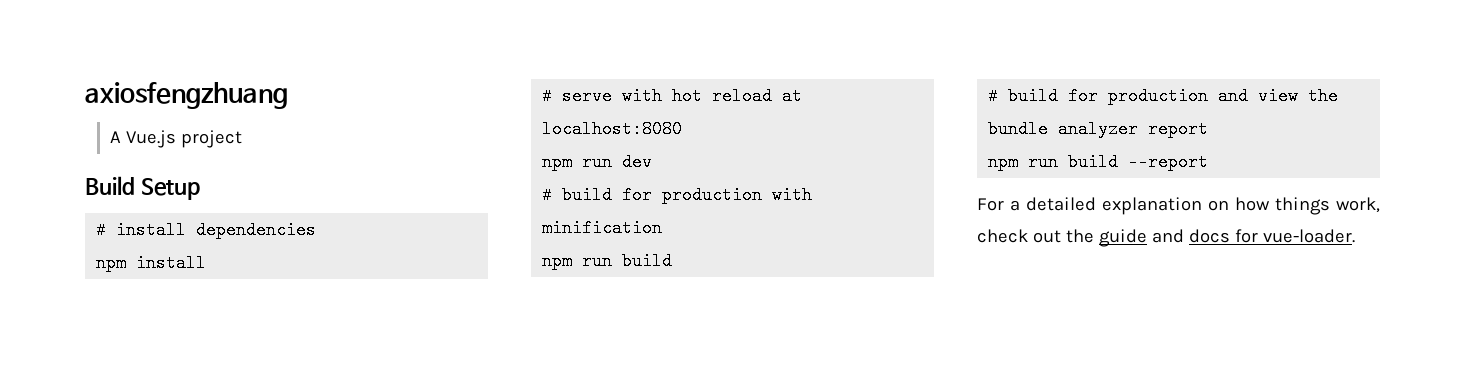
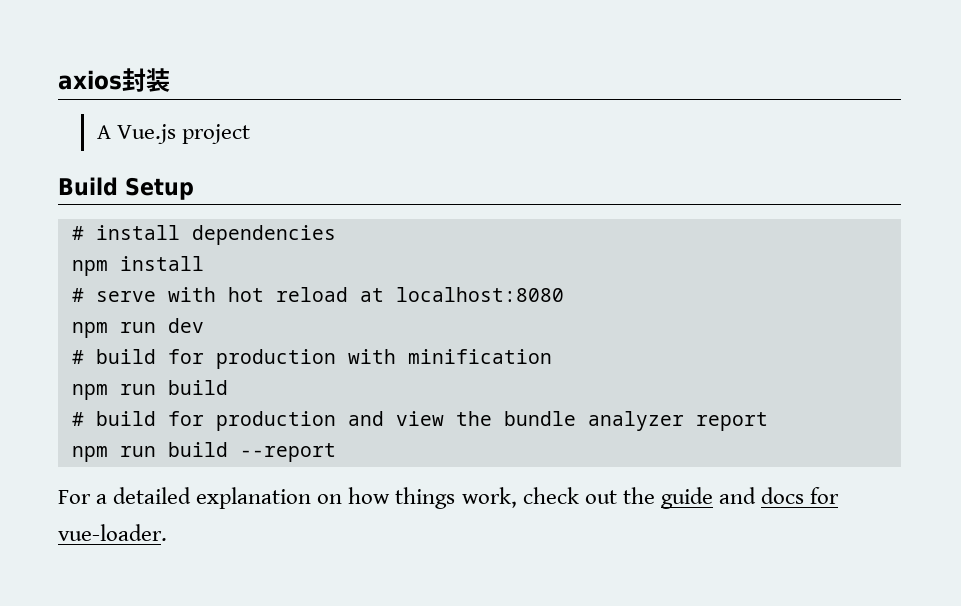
- axiosfengzhuang
+ axios封装

